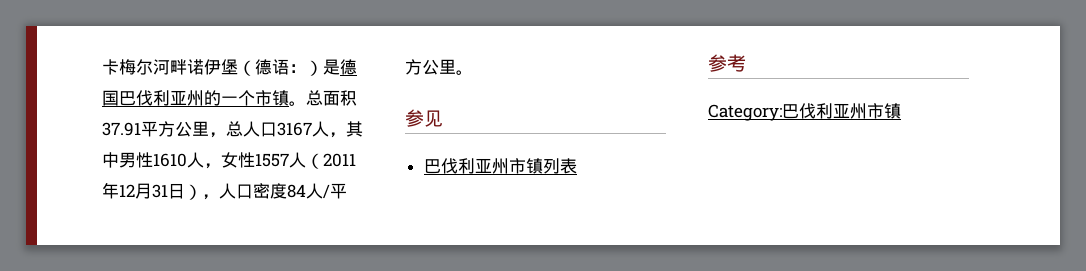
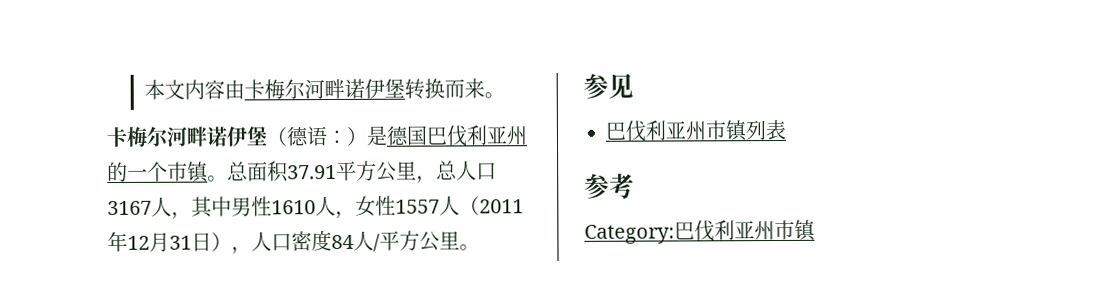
+ 本文内容由卡梅尔河畔诺伊堡转换而来。

